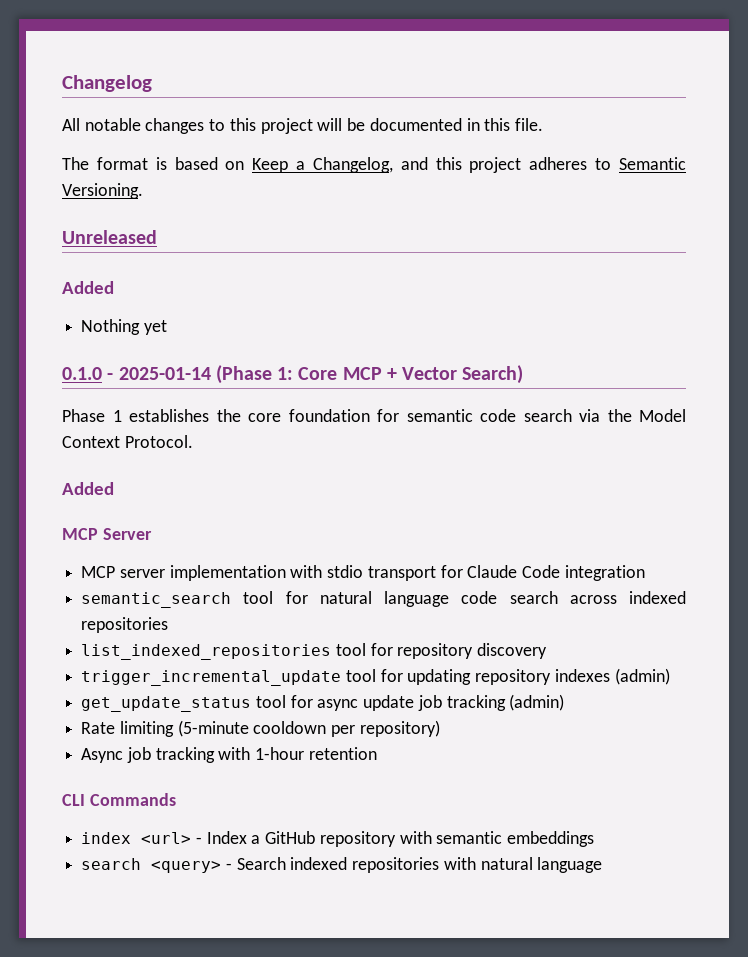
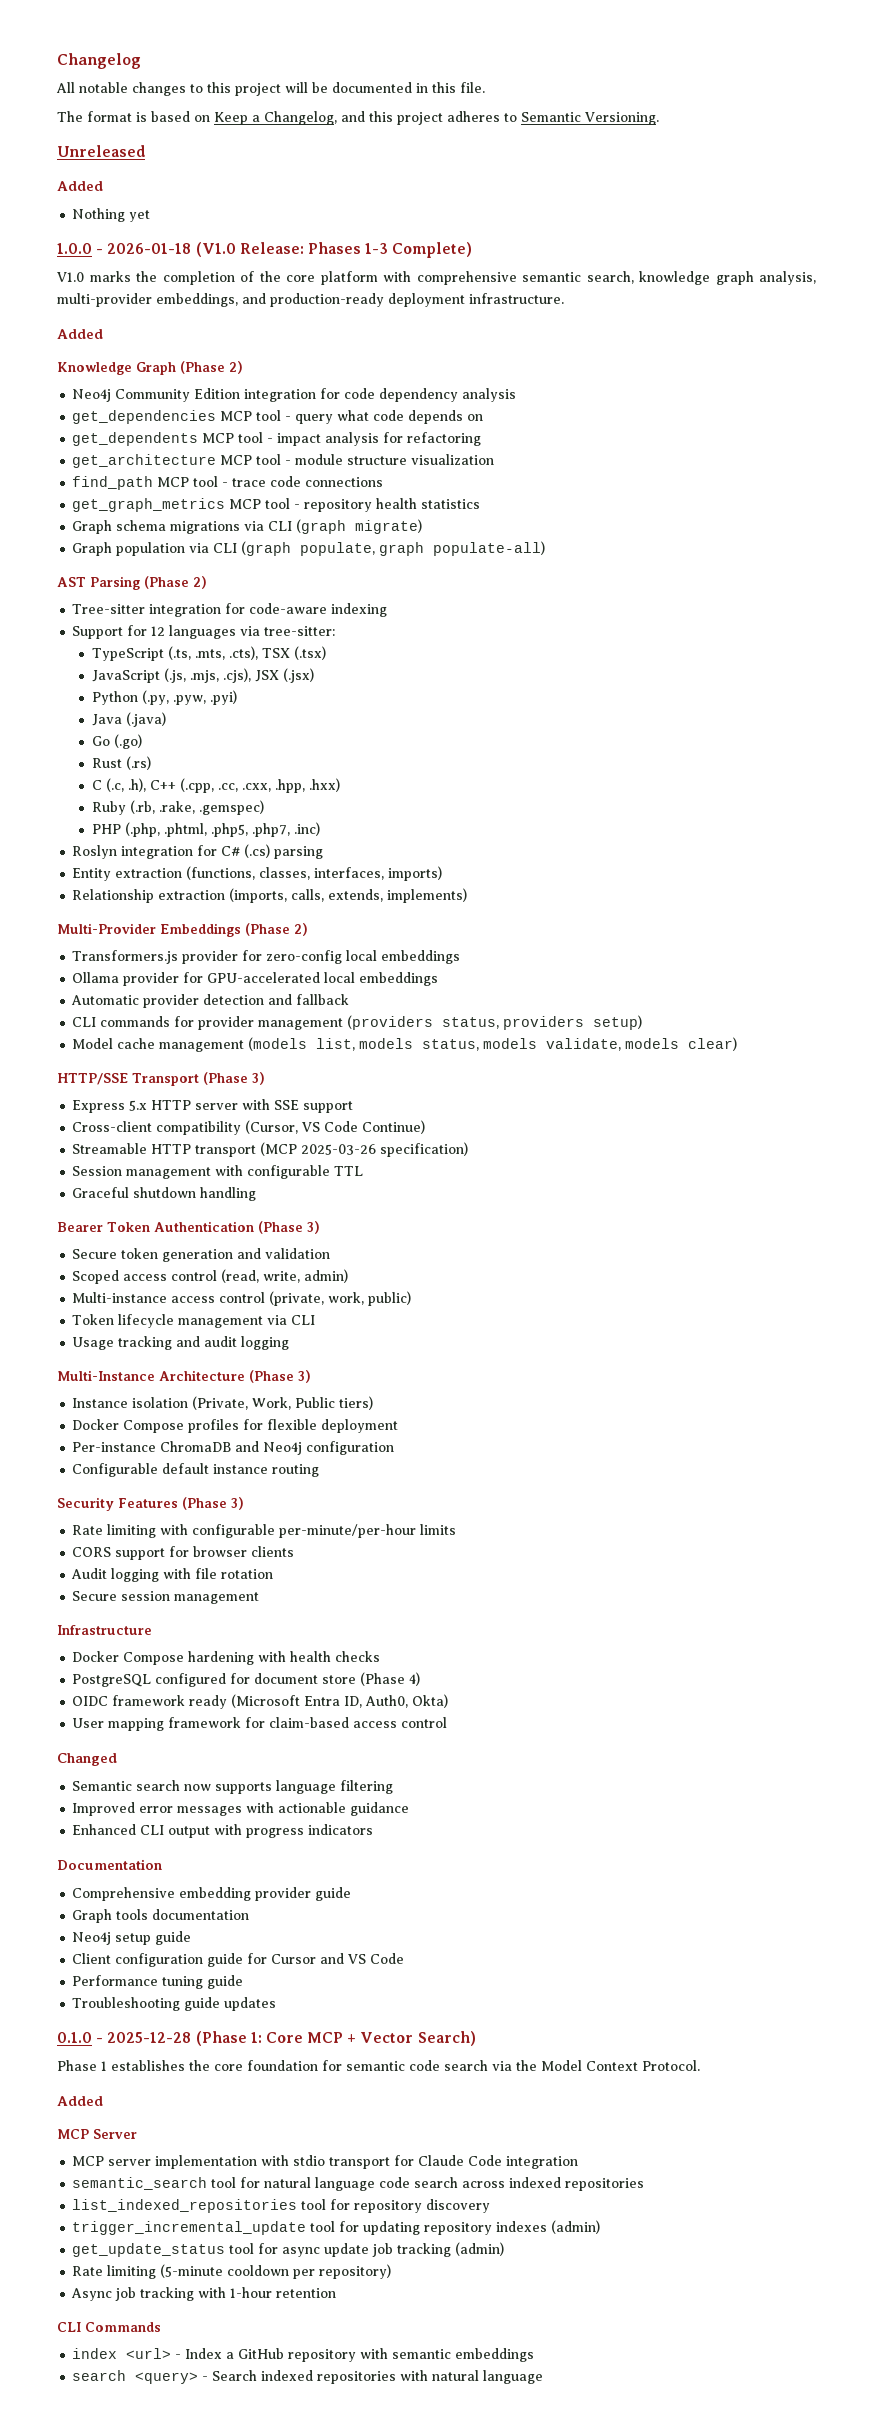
+ 1.0.0 - 2026-01-18 (V1.0 Release: Phases 1-3 Complete)
+ V1.0 marks the completion of the core platform with comprehensive semantic search, knowledge graph analysis, multi-provider embeddings, and production-ready deployment infrastructure.
+ Added
+ Knowledge Graph (Phase 2)
+ Neo4j Community Edition integration for code dependency analysis
+ get_dependencies MCP tool - query what code depends on
+ get_dependents MCP tool - impact analysis for refactoring
+ get_architecture MCP tool - module structure visualization
+ find_path MCP tool - trace code connections
+ get_graph_metrics MCP tool - repository health statistics
+ Graph schema migrations via CLI (graph migrate)
+ Graph population via CLI (graph populate, graph populate-all)
+ AST Parsing (Phase 2)
+ Tree-sitter integration for code-aware indexing
+ Support for 12 languages via tree-sitter:
+ TypeScript (.ts, .mts, .cts), TSX (.tsx)
+ JavaScript (.js, .mjs, .cjs), JSX (.jsx)
+ Python (.py, .pyw, .pyi)
+ Java (.java)
+ Go (.go)
+ Rust (.rs)
+ C (.c, .h), C++ (.cpp, .cc, .cxx, .hpp, .hxx)
+ Ruby (.rb, .rake, .gemspec)
+ PHP (.php, .phtml, .php5, .php7, .inc)
+ Roslyn integration for C# (.cs) parsing
+ Entity extraction (functions, classes, interfaces, imports)
+ Relationship extraction (imports, calls, extends, implements)
+ Multi-Provider Embeddings (Phase 2)
+ Transformers.js provider for zero-config local embeddings
+ Ollama provider for GPU-accelerated local embeddings
+ Automatic provider detection and fallback
+ CLI commands for provider management (providers status, providers setup)
+ Model cache management (models list, models status, models validate, models clear)
+ HTTP/SSE Transport (Phase 3)
+ Express 5.x HTTP server with SSE support
+ Cross-client compatibility (Cursor, VS Code Continue)
+ Streamable HTTP transport (MCP 2025-03-26 specification)
+ Session management with configurable TTL
+ Graceful shutdown handling
+ Bearer Token Authentication (Phase 3)
+ Secure token generation and validation
+ Scoped access control (read, write, admin)
+ Multi-instance access control (private, work, public)
+ Token lifecycle management via CLI
+ Usage tracking and audit logging
+ Multi-Instance Architecture (Phase 3)
+ Instance isolation (Private, Work, Public tiers)
+ Docker Compose profiles for flexible deployment
+ Per-instance ChromaDB and Neo4j configuration
+ Configurable default instance routing
+ Security Features (Phase 3)
+ Rate limiting with configurable per-minute/per-hour limits
+ CORS support for browser clients
+ Audit logging with file rotation
+ Secure session management
+ Infrastructure
+ Docker Compose hardening with health checks
+ PostgreSQL configured for document store (Phase 4)
+ OIDC framework ready (Microsoft Entra ID, Auth0, Okta)
+ User mapping framework for claim-based access control
+ Changed
+ Semantic search now supports language filtering
+ Improved error messages with actionable guidance
+ Enhanced CLI output with progress indicators
+ Documentation
+ Comprehensive embedding provider guide
+ Graph tools documentation
+ Neo4j setup guide
+ Client configuration guide for Cursor and VS Code
+ Performance tuning guide
+ Troubleshooting guide updates
- 0.1.0 - 2025-01-14 (Phase 1: Core MCP + Vector Search)
+ 0.1.0 - 2025-12-28 (Phase 1: Core MCP + Vector Search)

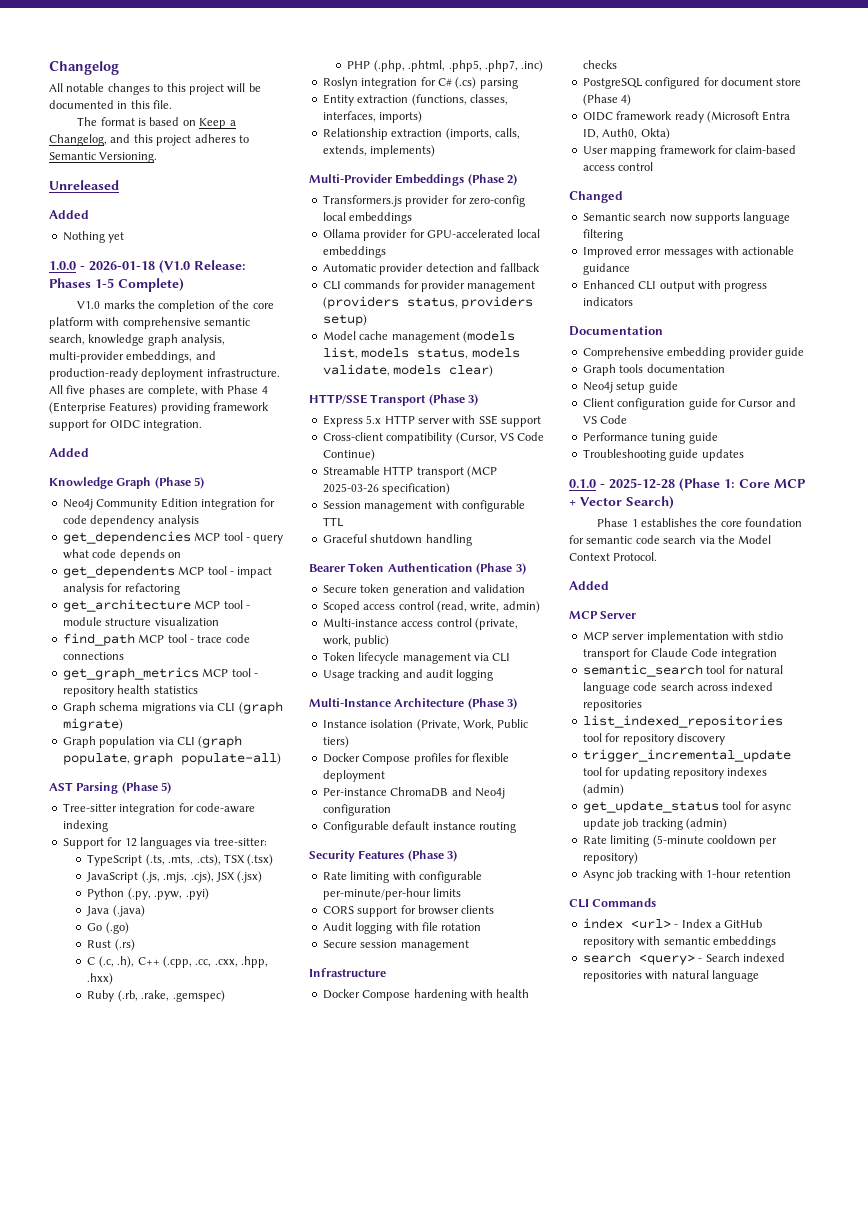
- 1.0.0 - 2026-01-18 (V1.0 Release: Phases 1-3 Complete)
+ 1.0.0 - 2026-01-18 (V1.0 Release: Phases 1-5 Complete)
+ All five phases are complete, with Phase 4 (Enterprise Features) providing framework support for OIDC integration.
- Knowledge Graph (Phase 2)
+ Knowledge Graph (Phase 5)
- AST Parsing (Phase 2)
+ AST Parsing (Phase 5)

